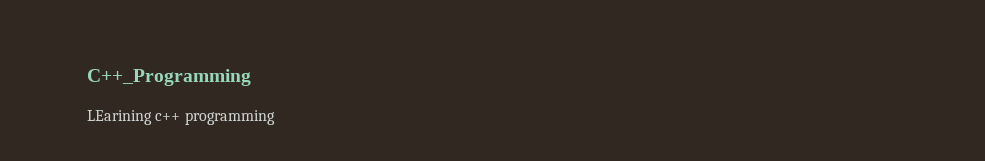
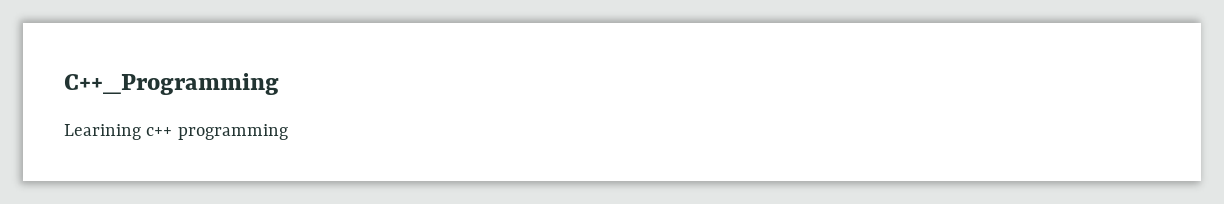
- LEarining c++ programming
+ Learining c++ programming

